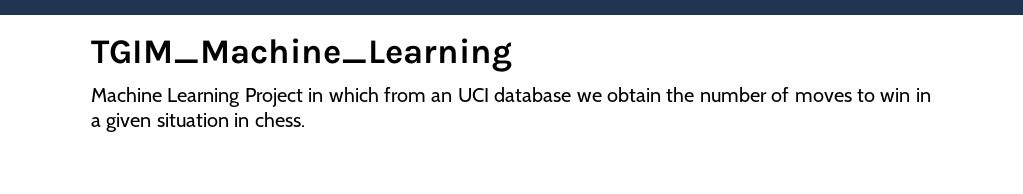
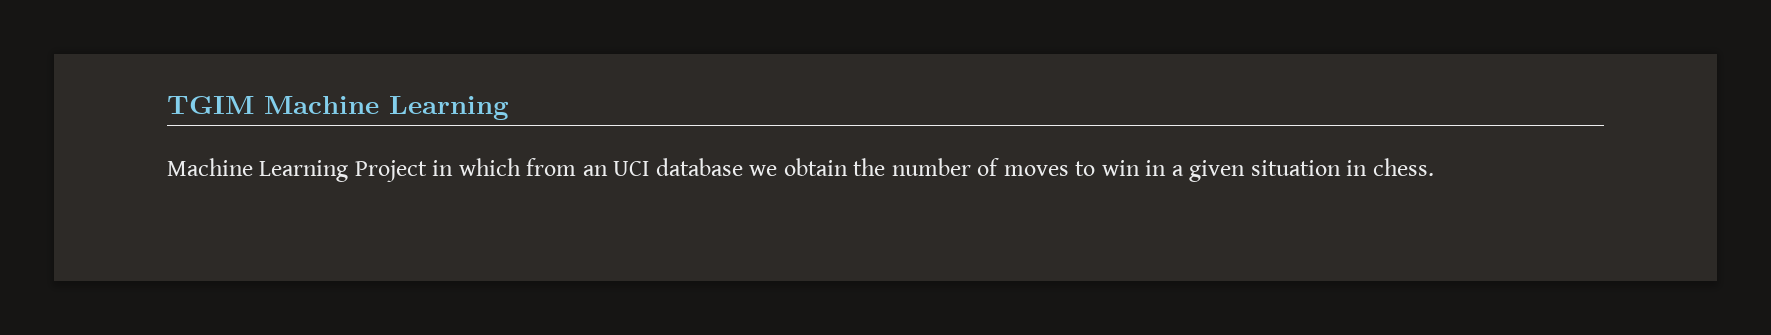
- TGIM_Machine_Learning
+ TGIM Machine Learning

